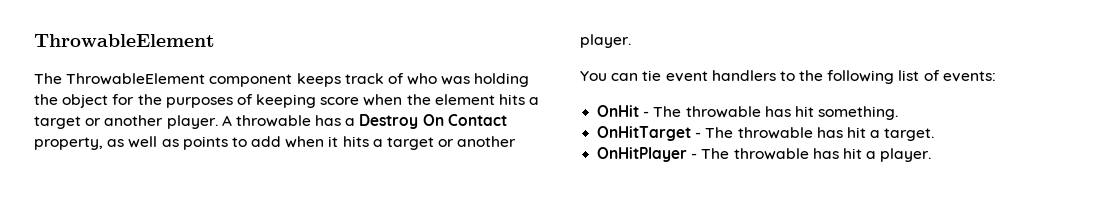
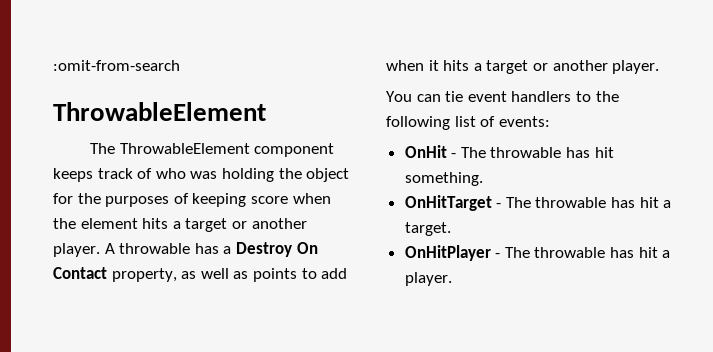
+ :omit-from-search

